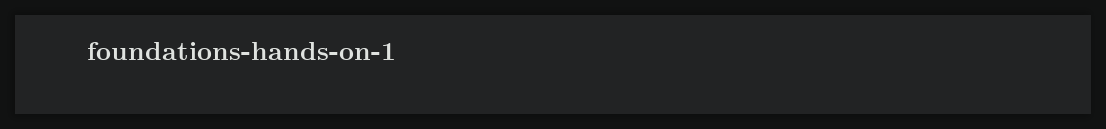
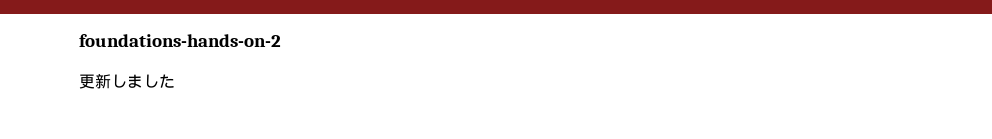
- foundations-hands-on-1
+ foundations-hands-on-2
+ 更新しました

